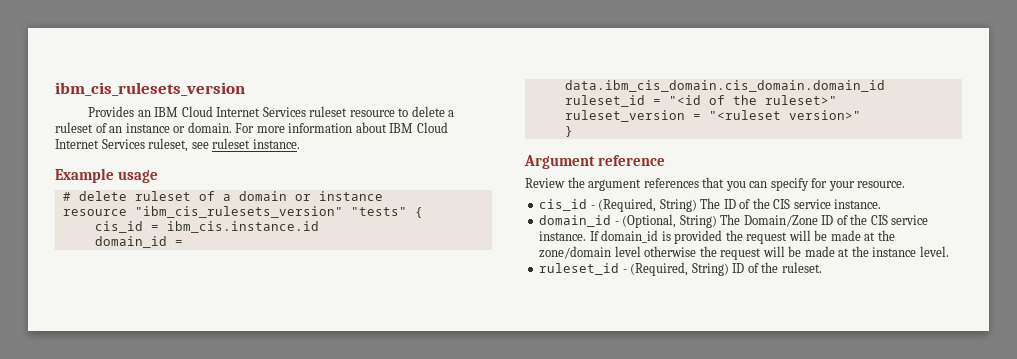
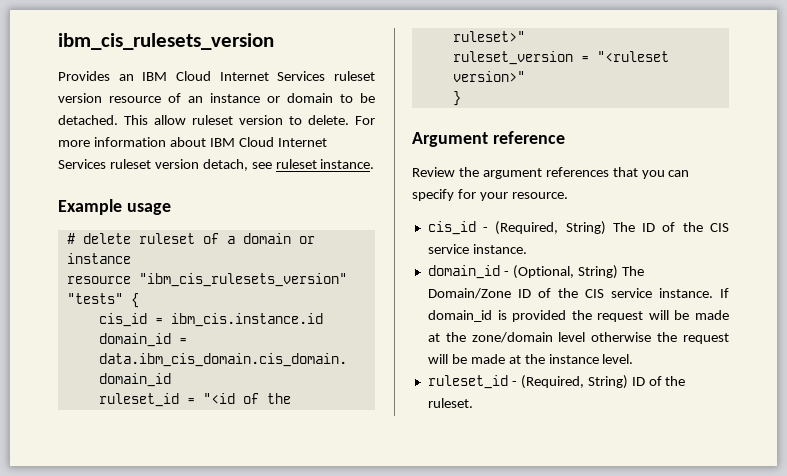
- Provides an IBM Cloud Internet Services ruleset resource to delete a ruleset of an instance or domain.
+ Provides an IBM Cloud Internet Services ruleset version resource of an instance or domain to be detached. This allow ruleset version to delete.
- For more information about IBM Cloud Internet Services ruleset, see ruleset instance.
+ For more information about IBM Cloud Internet Services ruleset version detach, see ruleset instance.

